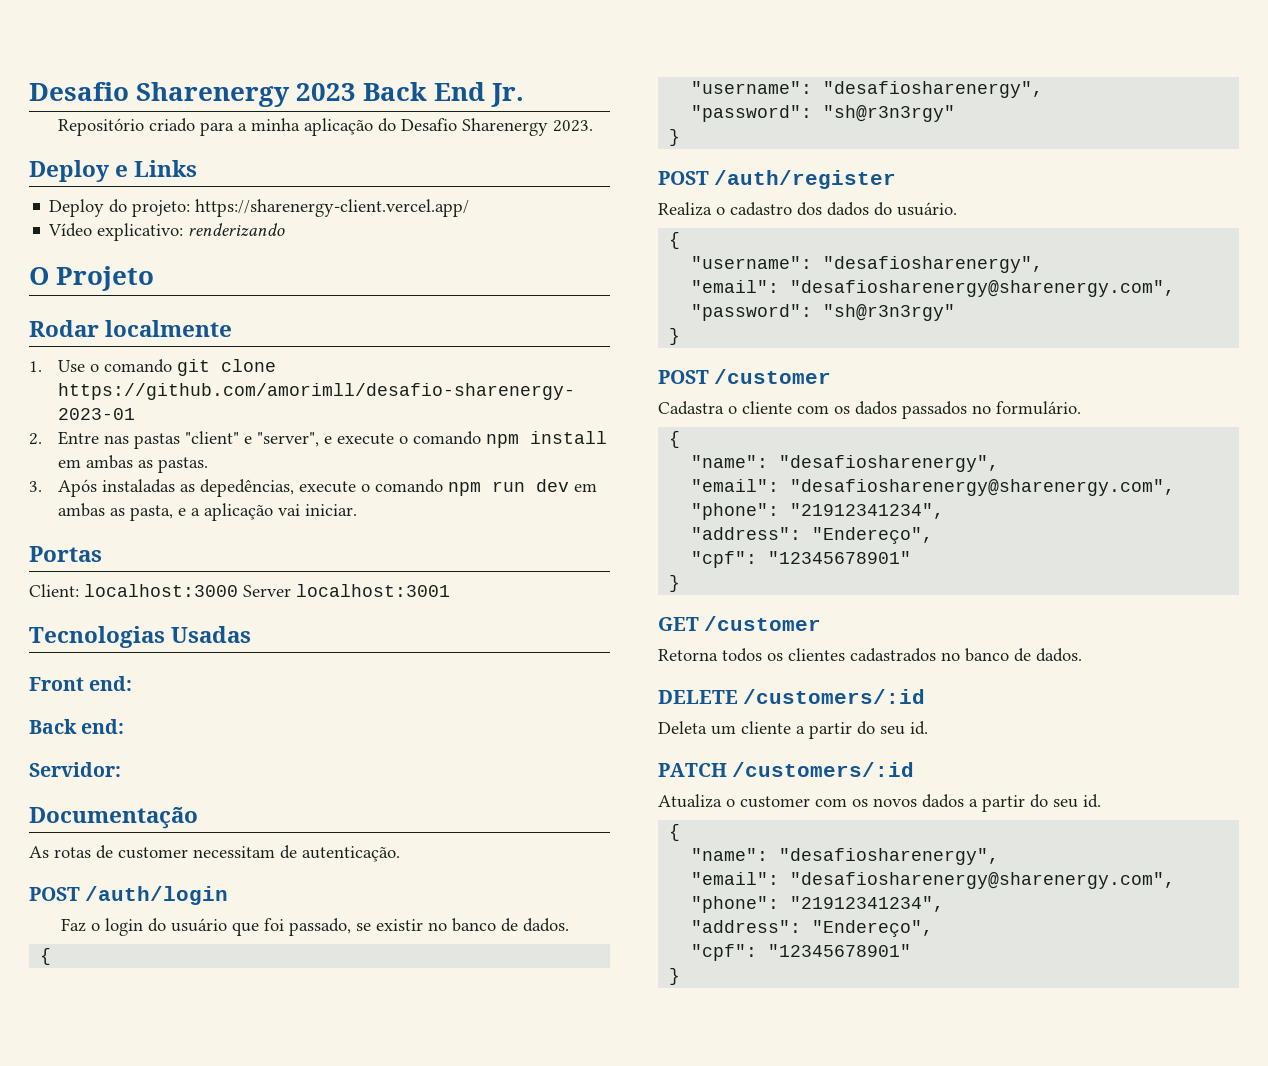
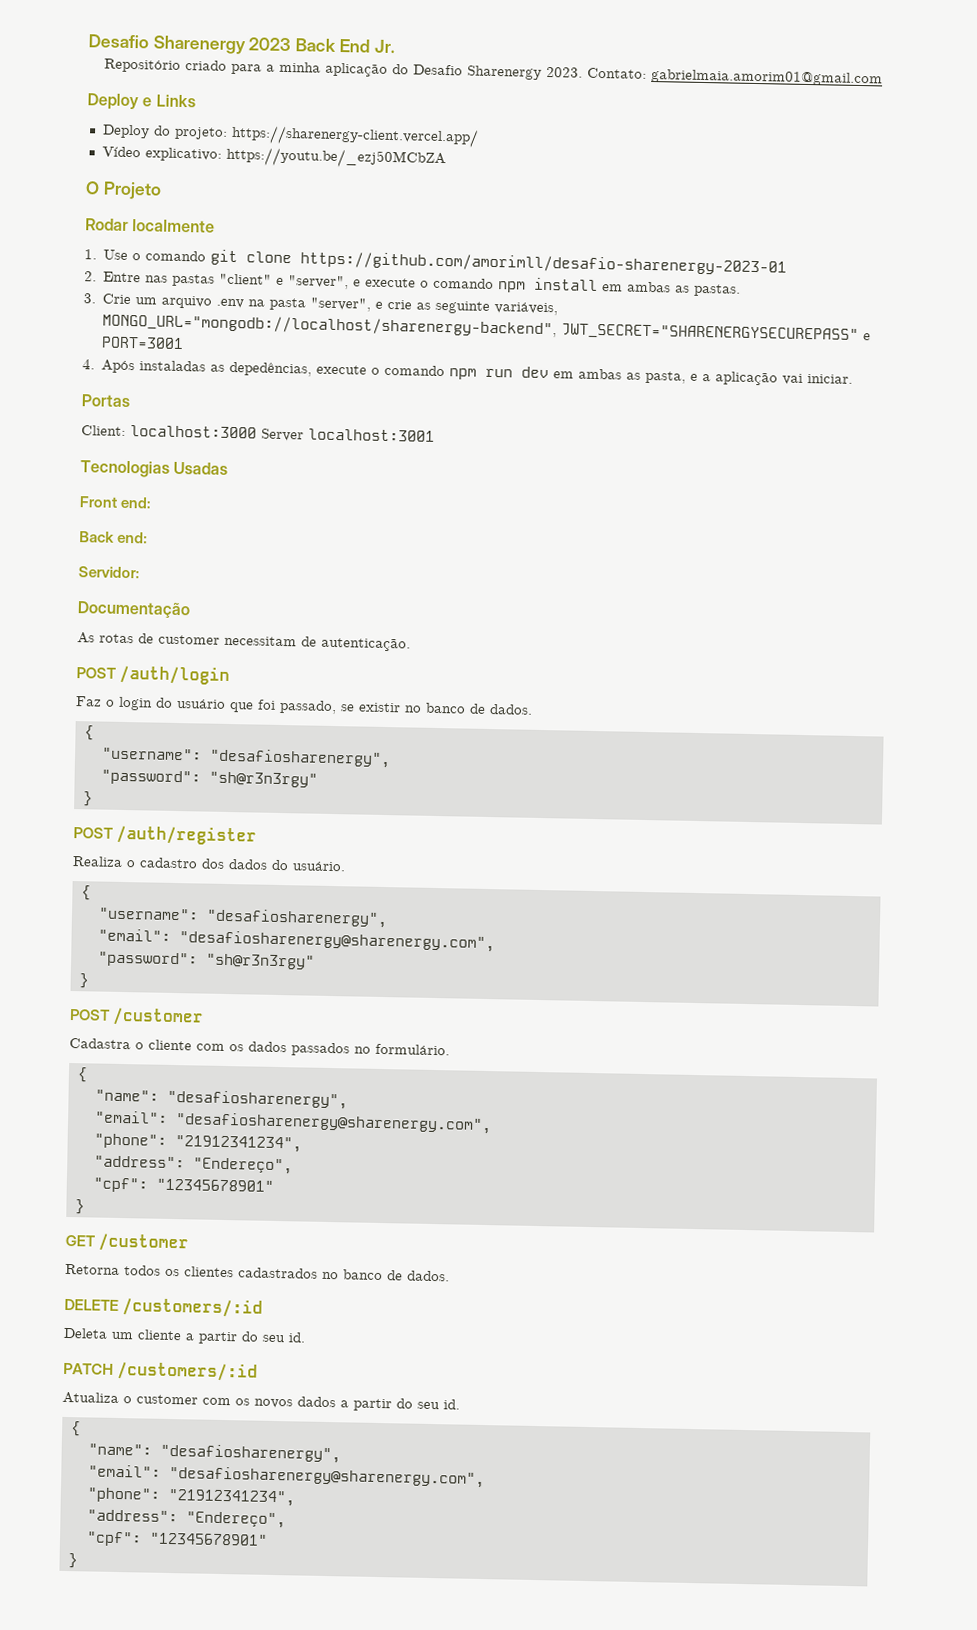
+ Contato: gabrielmaia.amorim01@gmail.com
- Vídeo explicativo: renderizando
+ Vídeo explicativo: https://youtu.be/_ezj50MCbZA
- 3. Após instaladas as depedências, execute o comando npm run dev em ambas as pasta, e a aplicação vai iniciar.
+ 3. Crie um arquivo .env na pasta "server", e crie as seguinte variáveis, MONGO_URL="mongodb://localhost/sharenergy-backend", JWT_SECRET="SHARENERGYSECUREPASS" e PORT=3001
+ 4. Após instaladas as depedências, execute o comando npm run dev em ambas as pasta, e a aplicação vai iniciar.

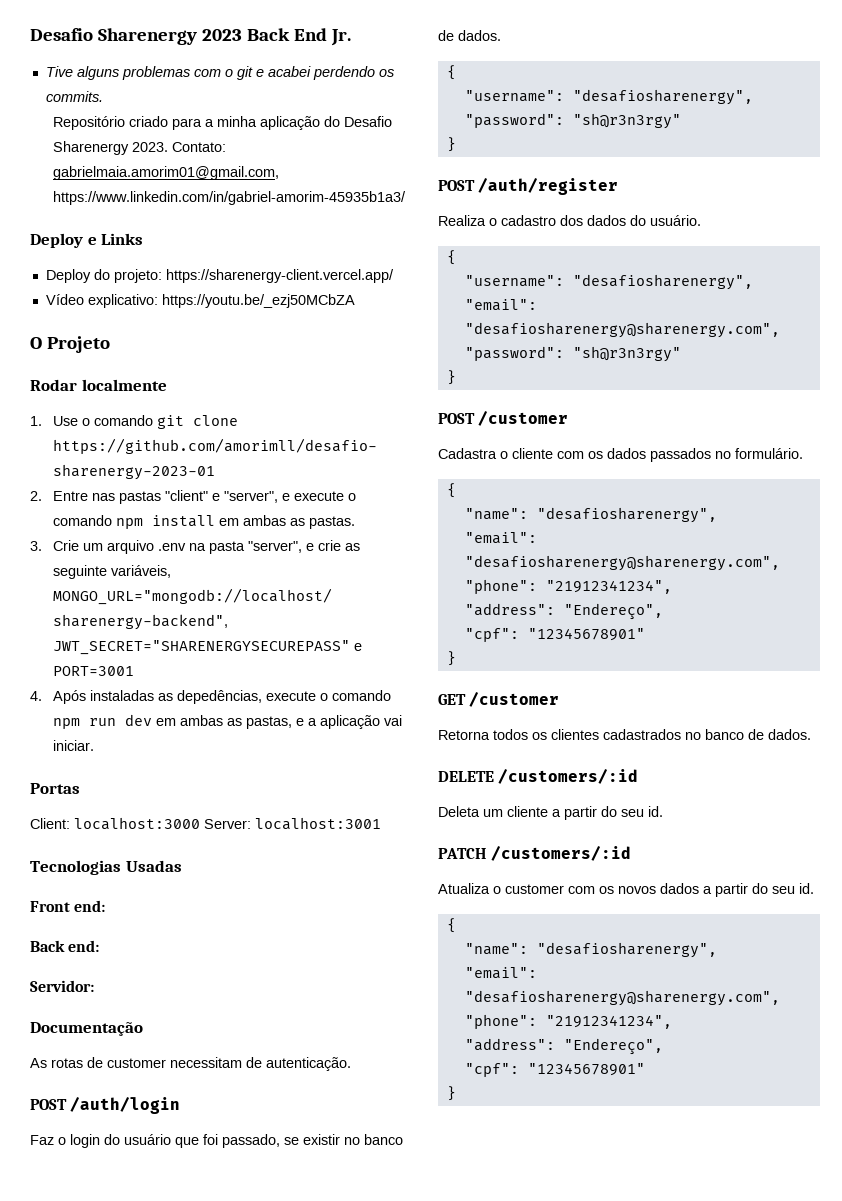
+ Tive alguns problemas com o git e acabei perdendo os commits.
- Contato: gabrielmaia.amorim01@gmail.com
+ Contato: gabrielmaia.amorim01@gmail.com, https://www.linkedin.com/in/gabriel-amorim-45935b1a3/
- 4. Após instaladas as depedências, execute o comando npm run dev em ambas as pasta, e a aplicação vai iniciar.
+ 4. Após instaladas as depedências, execute o comando npm run dev em ambas as pastas, e a aplicação vai iniciar.
- Client: localhost:3000 Server localhost:3001
+ Client: localhost:3000 Server: localhost:3001

